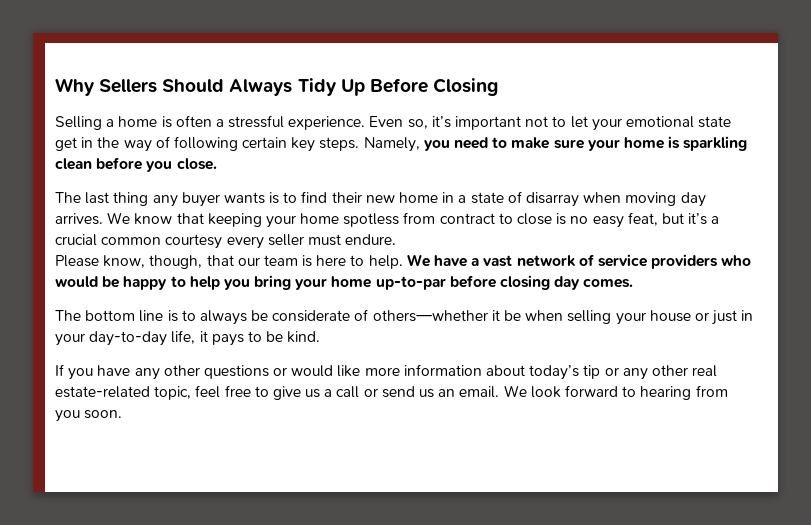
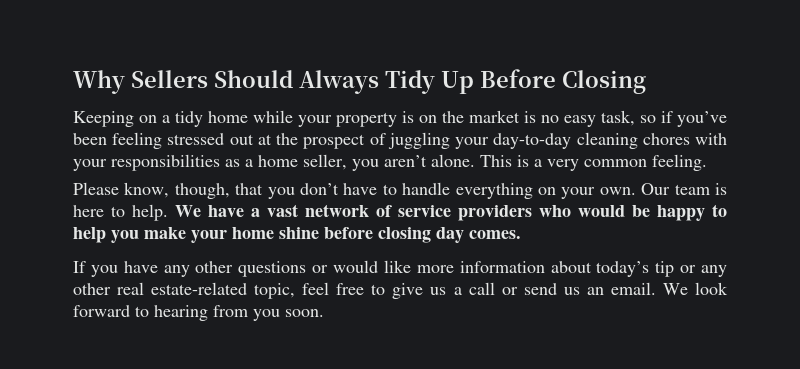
- Selling a home is often a stressful experience. Even so, it’s important not to let your emotional state get in the way of following certain key steps. Namely, you need to make sure your home is sparkling clean before you close.
- The last thing any buyer wants is to find their new home in a state of disarray when moving day arrives. We know that keeping your home spotless from contract to close is no easy feat, but it’s a crucial common courtesy every seller must endure.
- Please know, though, that our team is here to help.
+ Keeping on a tidy home while your property is on the market is no easy task, so if you’ve been feeling stressed out at the prospect of juggling your day-to-day cleaning chores with your responsibilities as a home seller, you aren’t alone. This is a very common feeling.
+ Please know, though, that you don’t have to handle everything on your own. Our team is here to help.
- We have a vast network of service providers who would be happy to help you bring your home up-to-par before closing day comes.
+ We have a vast network of service providers who would be happy to help you make your home shine before closing day comes.
- The bottom line is to always be considerate of others—whether it be when selling your house or just in your day-to-day life, it pays to be kind.

